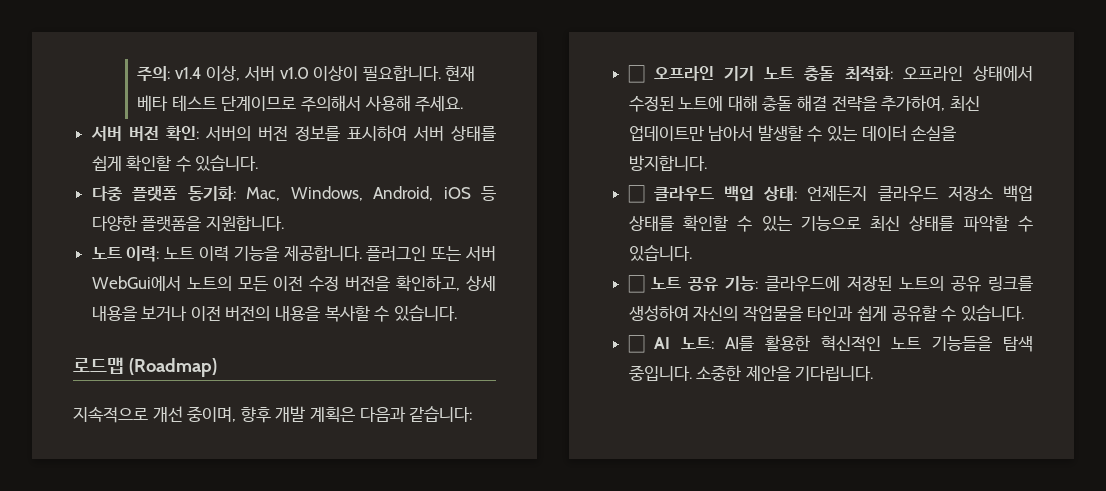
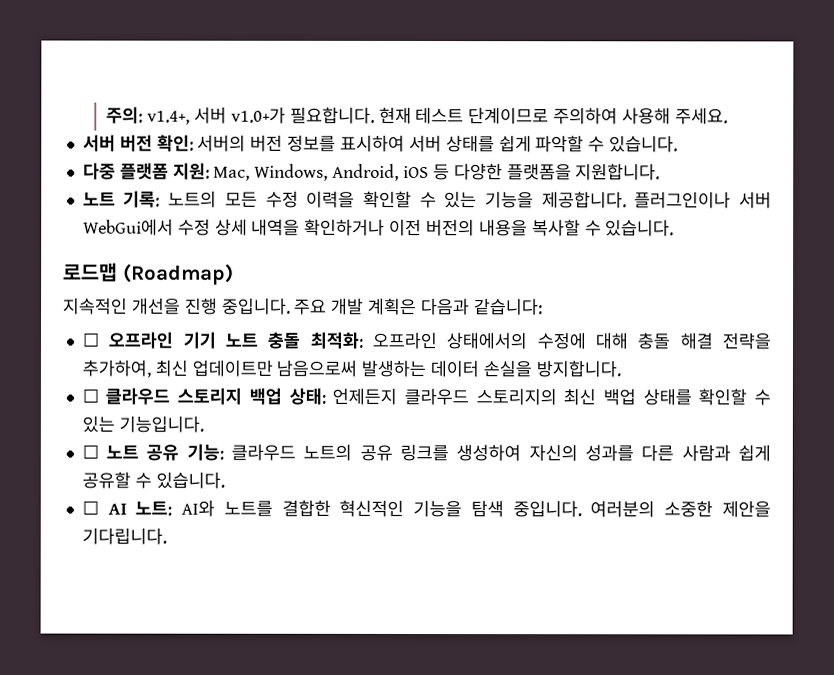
- 주의: v1.4 이상, 서버 v1.0 이상이 필요합니다.
+ 주의: v1.4+, 서버 v1.0+가 필요합니다.
- 현재 베타 테스트 단계이므로 주의해서 사용해 주세요.
+ 현재 테스트 단계이므로 주의하여 사용해 주세요.
- 서버 버전 확인: 서버의 버전 정보를 표시하여 서버 상태를 쉽게 확인할 수 있습니다.
+ 서버 버전 확인: 서버의 버전 정보를 표시하여 서버 상태를 쉽게 파악할 수 있습니다.
- 다중 플랫폼 동기화: Mac, Windows, Android, iOS 등 다양한 플랫폼을 지원합니다.
+ 다중 플랫폼 지원: Mac, Windows, Android, iOS 등 다양한 플랫폼을 지원합니다.
- 노트 이력: 노트 이력 기능을 제공합니다. 플러그인 또는 서버 WebGui에서 노트의 모든 이전 수정 버전을 확인하고, 상세 내용을 보거나 이전 버전의 내용을 복사할 수 있습니다.
+ 노트 기록: 노트의 모든 수정 이력을 확인할 수 있는 기능을 제공합니다. 플러그인이나 서버 WebGui에서 수정 상세 내역을 확인하거나 이전 버전의 내용을 복사할 수 있습니다.
- 지속적으로 개선 중이며, 향후 개발 계획은 다음과 같습니다:
+ 지속적인 개선을 진행 중입니다. 주요 개발 계획은 다음과 같습니다:
- ☐ 오프라인 기기 노트 충돌 최적화: 오프라인 상태에서 수정된 노트에 대해 충돌 해결 전략을 추가하여, 최신 업데이트만 남아서 발생할 수 있는 데이터 손실을 방지합니다.
+ ☐ 오프라인 기기 노트 충돌 최적화: 오프라인 상태에서의 수정에 대해 충돌 해결 전략을 추가하여, 최신 업데이트만 남음으로써 발생하는 데이터 손실을 방지합니다.
- ☐ 클라우드 백업 상태: 언제든지 클라우드 저장소 백업 상태를 확인할 수 있는 기능으로 최신 상태를 파악할 수 있습니다.
+ ☐ 클라우드 스토리지 백업 상태: 언제든지 클라우드 스토리지의 최신 백업 상태를 확인할 수 있는 기능입니다.
- ☐ 노트 공유 기능: 클라우드에 저장된 노트의 공유 링크를 생성하여 자신의 작업물을 타인과 쉽게 공유할 수 있습니다.
+ ☐ 노트 공유 기능: 클라우드 노트의 공유 링크를 생성하여 자신의 성과를 다른 사람과 쉽게 공유할 수 있습니다.
- ☐ AI 노트: AI를 활용한 혁신적인 노트 기능들을 탐색 중입니다.
+ ☐ AI 노트: AI와 노트를 결합한 혁신적인 기능을 탐색 중입니다.
- 소중한 제안을 기다립니다.
+ 여러분의 소중한 제안을 기다립니다.

